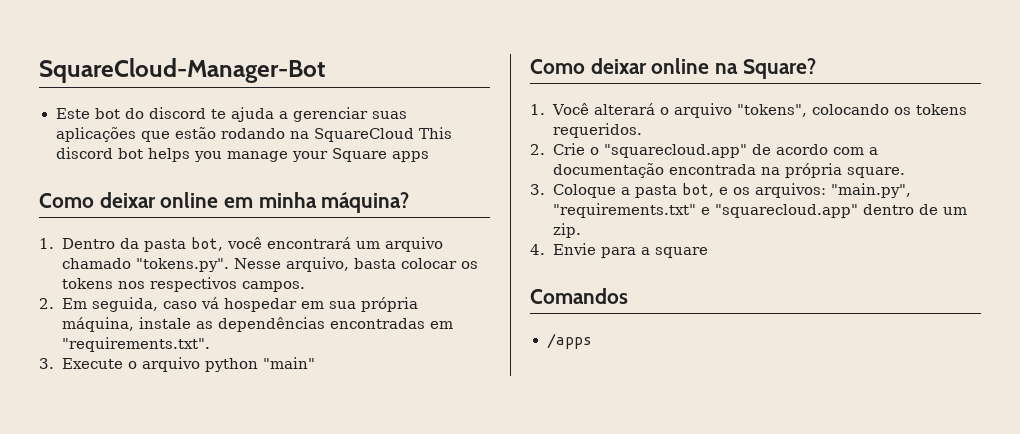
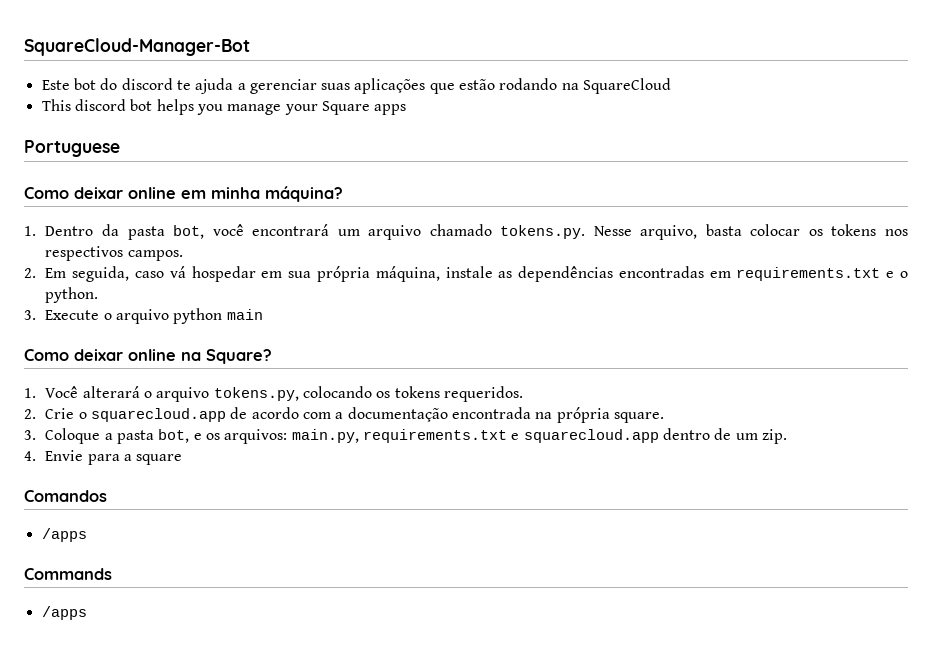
- Este bot do discord te ajuda a gerenciar suas aplicações que estão rodando na SquareCloud This discord bot helps you manage your Square apps
+ Este bot do discord te ajuda a gerenciar suas aplicações que estão rodando na SquareCloud
+ This discord bot helps you manage your Square apps
+ Portuguese
- 1. Dentro da pasta bot, você encontrará um arquivo chamado "tokens.py". Nesse arquivo, basta colocar os tokens nos respectivos campos.
+ 1. Dentro da pasta bot, você encontrará um arquivo chamado tokens.py. Nesse arquivo, basta colocar os tokens nos respectivos campos.
- 2. Em seguida, caso vá hospedar em sua própria máquina, instale as dependências encontradas em "requirements.txt".
+ 2. Em seguida, caso vá hospedar em sua própria máquina, instale as dependências encontradas em requirements.txt e o python.
- 3. Execute o arquivo python "main"
+ 3. Execute o arquivo python main
- 1. Você alterará o arquivo "tokens", colocando os tokens requeridos.
+ 1. Você alterará o arquivo tokens.py, colocando os tokens requeridos.
- 2. Crie o "squarecloud.app" de acordo com a documentação encontrada na própria square.
+ 2. Crie o squarecloud.app de acordo com a documentação encontrada na própria square.
- 3. Coloque a pasta bot, e os arquivos: "main.py", "requirements.txt" e "squarecloud.app" dentro de um zip.
+ 3. Coloque a pasta bot, e os arquivos: main.py, requirements.txt e squarecloud.app dentro de um zip.
+ Commands
+ /apps

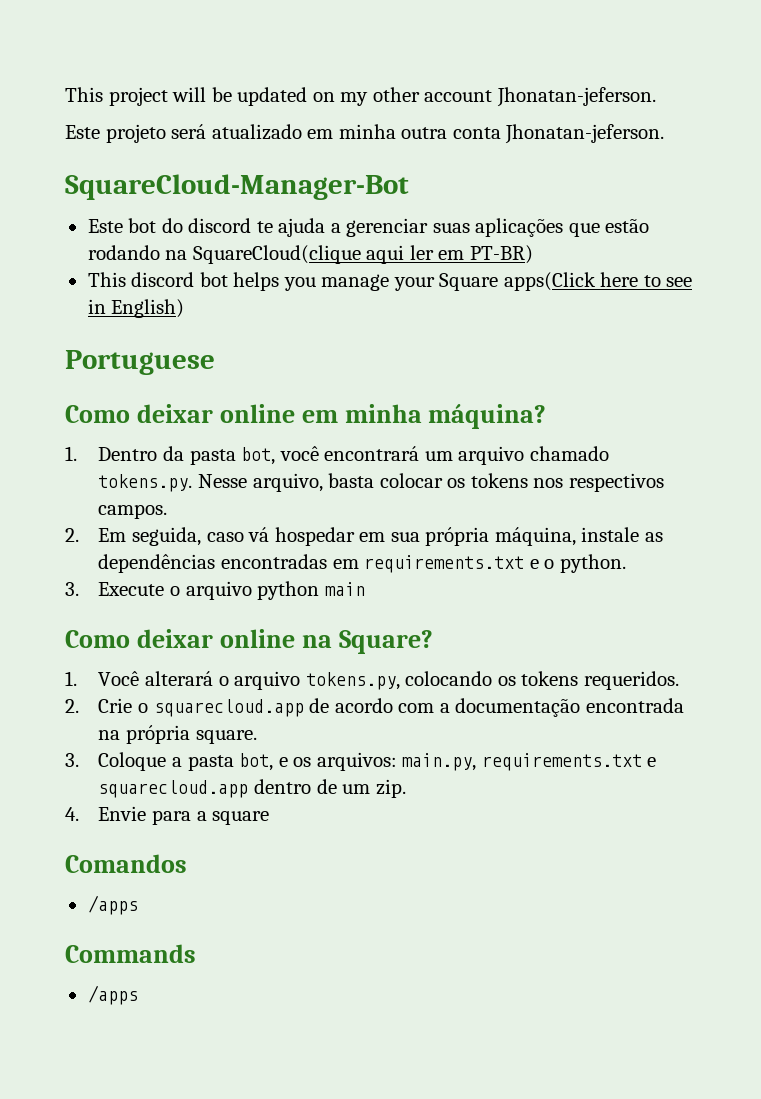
+ This project will be updated on my other account Jhonatan-jeferson.
+ Este projeto será atualizado em minha outra conta Jhonatan-jeferson.
- Este bot do discord te ajuda a gerenciar suas aplicações que estão rodando na SquareCloud
+ Este bot do discord te ajuda a gerenciar suas aplicações que estão rodando na SquareCloud(clique aqui ler em PT-BR)
- This discord bot helps you manage your Square apps
+ This discord bot helps you manage your Square apps(Click here to see in English)

